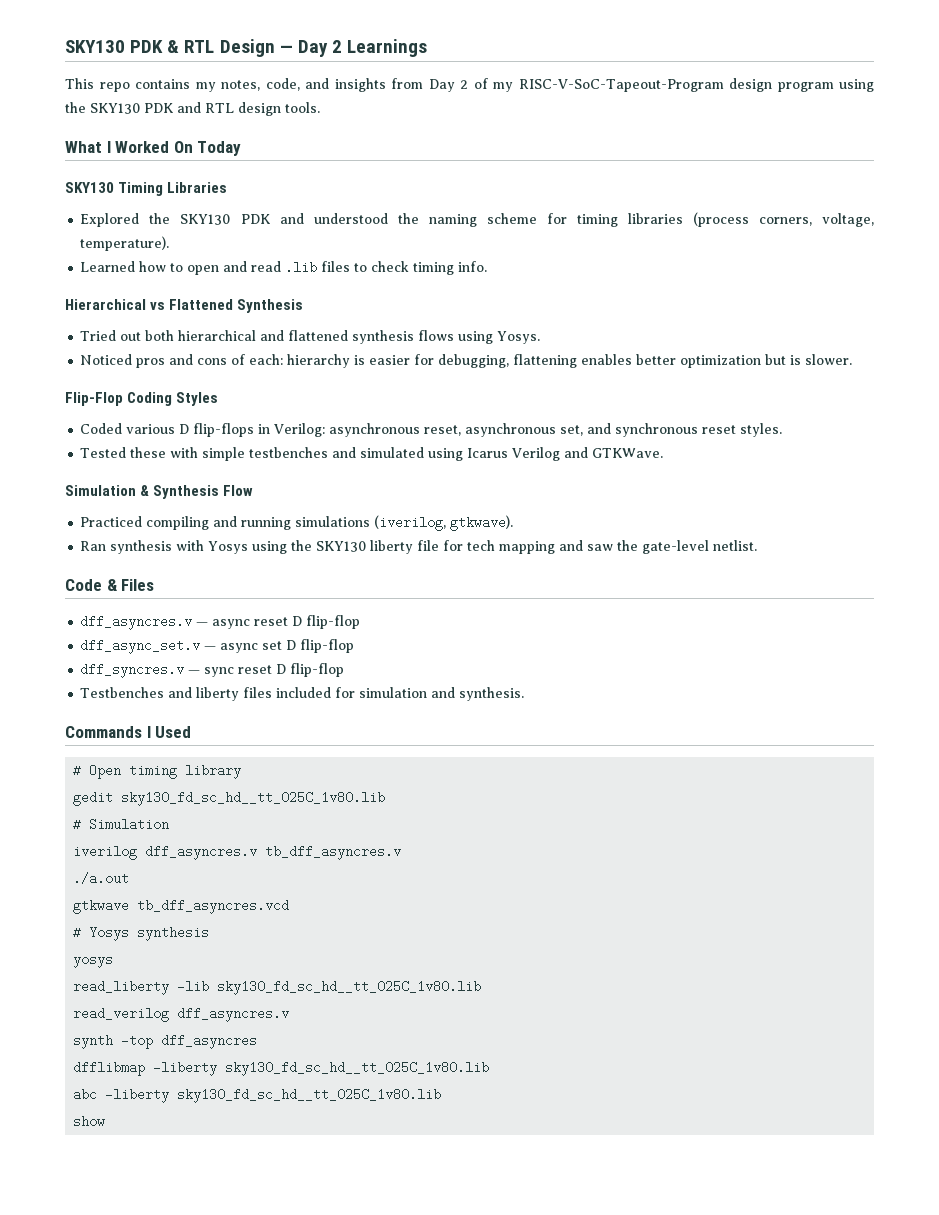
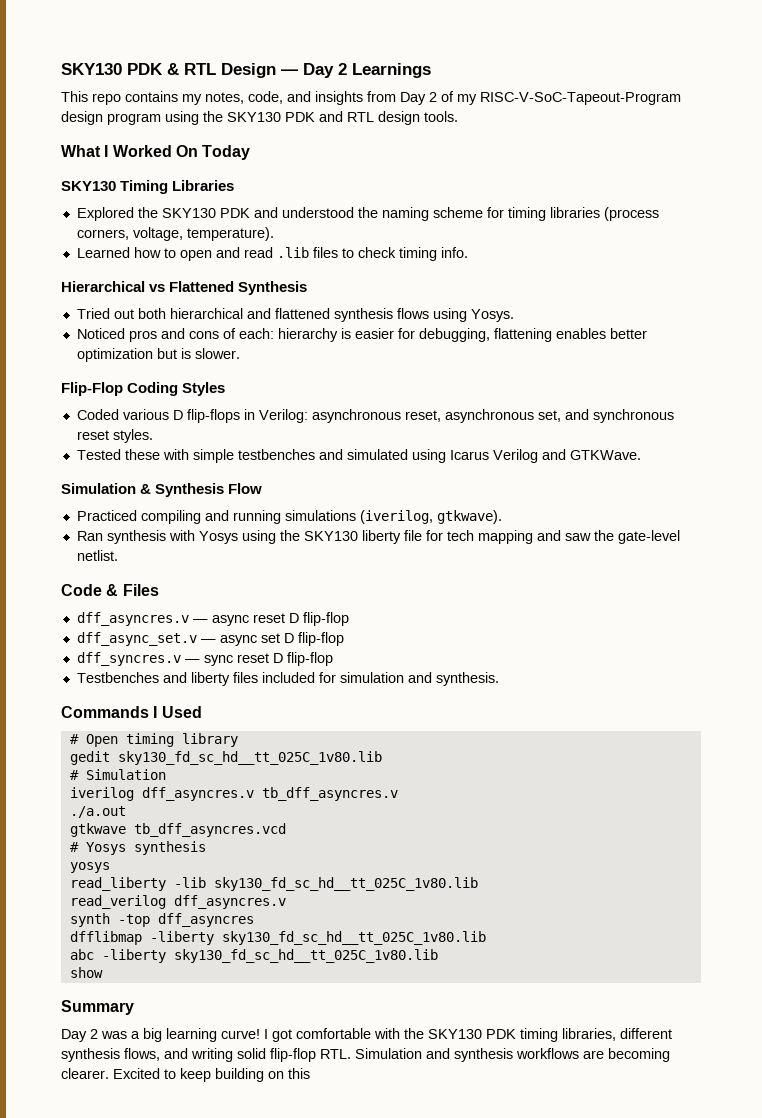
+ Summary
+ Day 2 was a big learning curve! I got comfortable with the SKY130 PDK timing libraries, different synthesis flows, and writing solid flip-flop RTL. Simulation and synthesis workflows are becoming clearer. Excited to keep building on this

